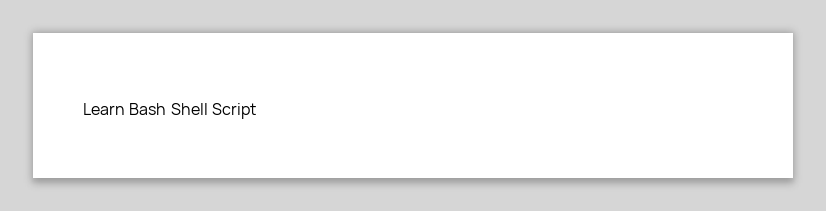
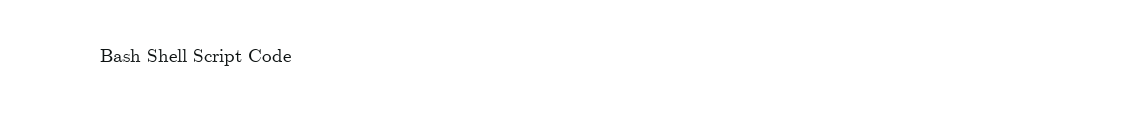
- Learn Bash Shell Script
+ Bash Shell Script Code

